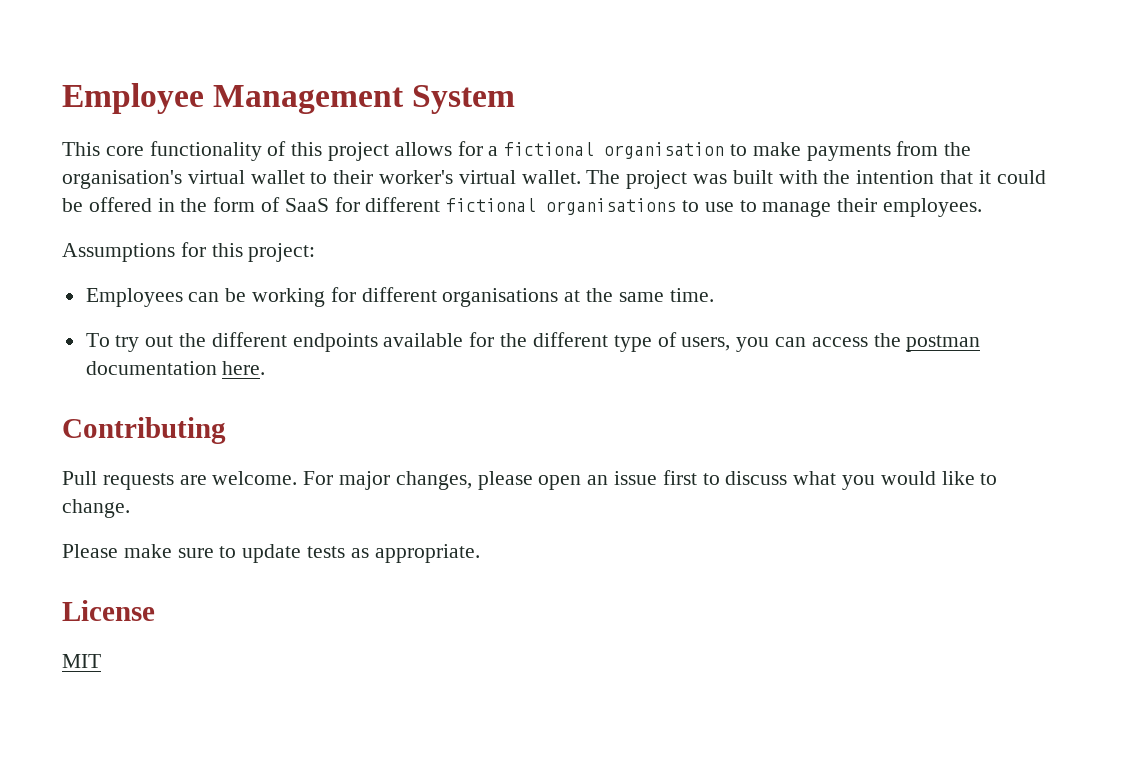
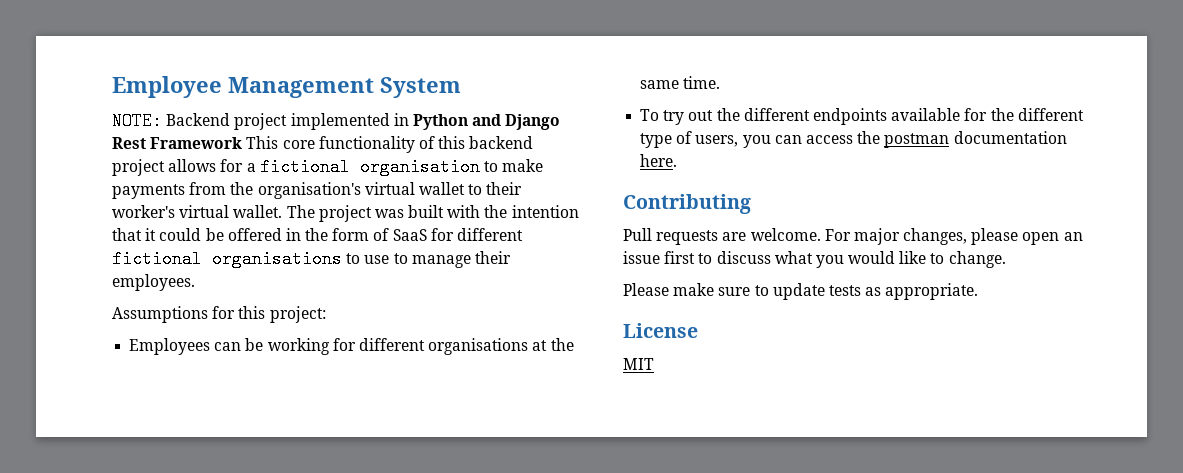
- This core functionality of this project allows for a fictional organisation to make payments from the organisation's virtual wallet to their worker's virtual wallet.
+ NOTE: Backend project implemented in Python and Django Rest Framework This core functionality of this backend project allows for a fictional organisation to make payments from the organisation's virtual wallet to their worker's virtual wallet.

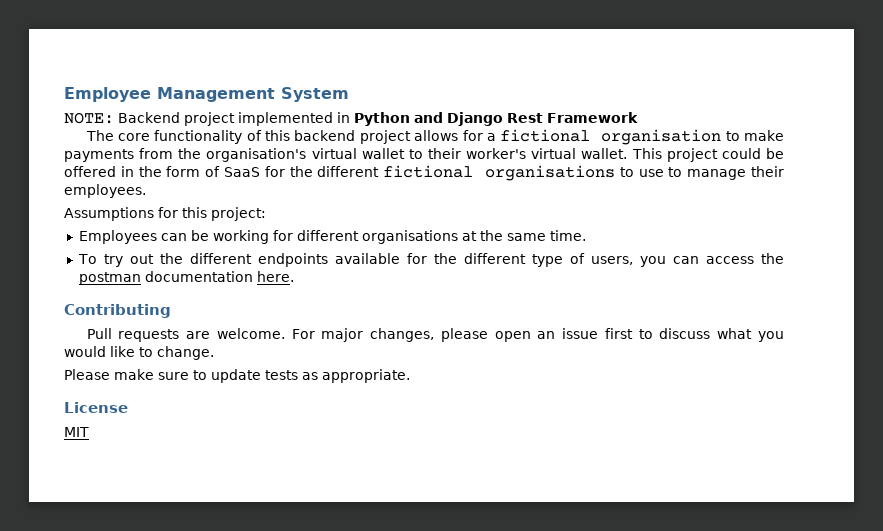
- NOTE: Backend project implemented in Python and Django Rest Framework This core functionality of this backend project allows for a fictional organisation to make payments from the organisation's virtual wallet to their worker's virtual wallet.
+ NOTE: Backend project implemented in Python and Django Rest Framework
+ The core functionality of this backend project allows for a fictional organisation to make payments from the organisation's virtual wallet to their worker's virtual wallet.
- The project was built with the intention that it could be offered in the form of SaaS for different fictional organisations to use to manage their employees.
+ This project could be offered in the form of SaaS for the different fictional organisations to use to manage their employees.

